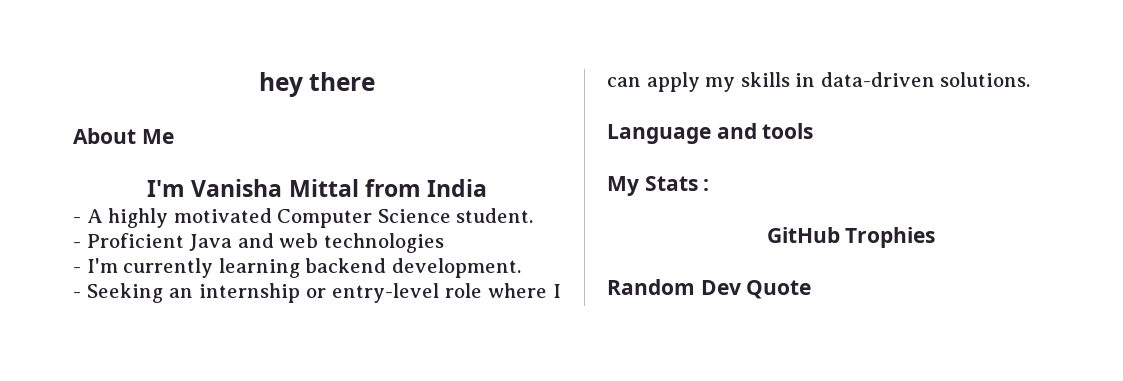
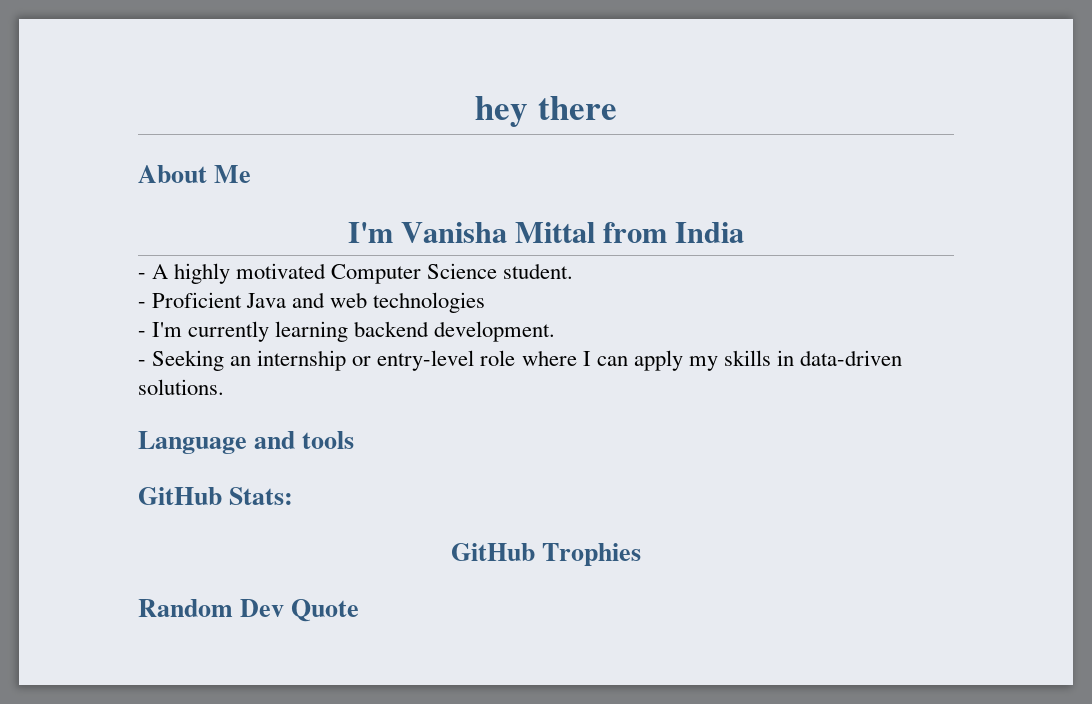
- My Stats :
+ GitHub Stats:

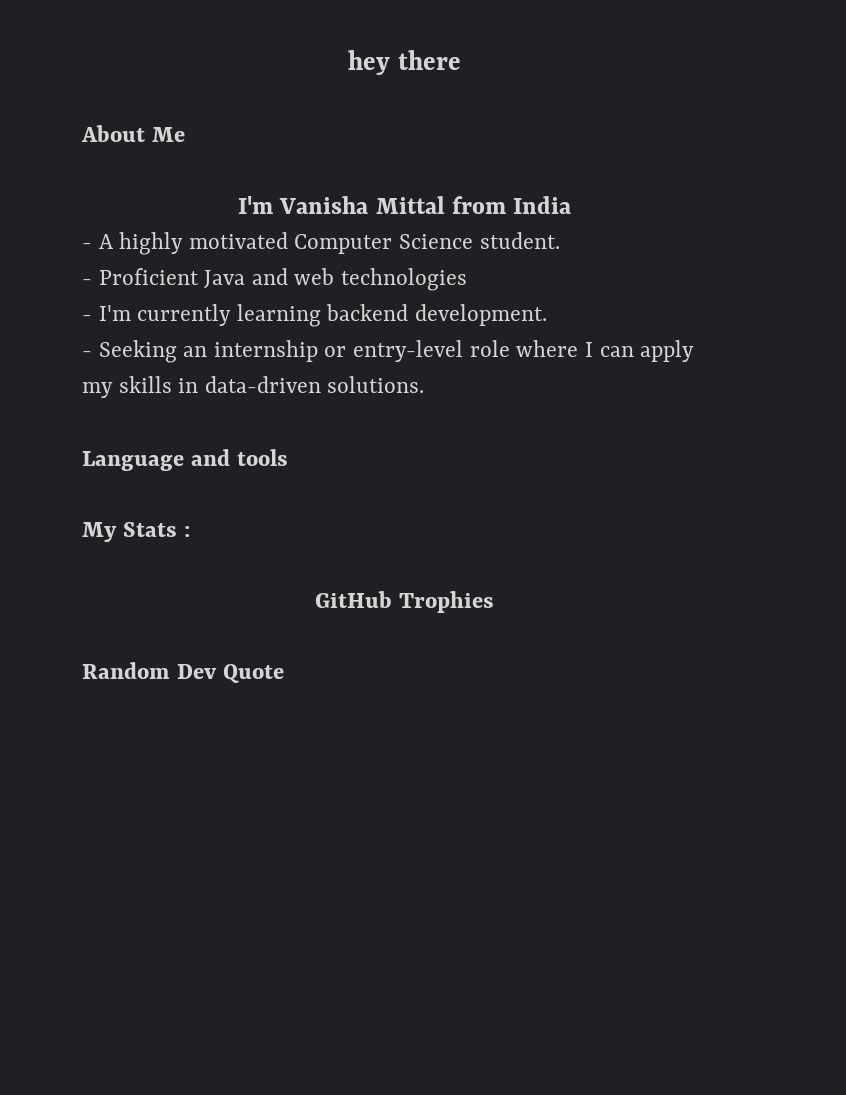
- GitHub Stats:
+ My Stats :

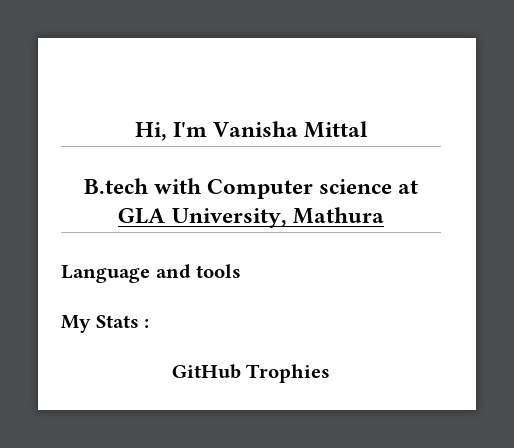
- hey there
- About Me
- I'm Vanisha Mittal from India
- - A highly motivated Computer Science student.
- - Proficient Java and web technologies
- - I'm currently learning backend development.
- - Seeking an internship or entry-level role where I can apply my skills in data-driven solutions.
+ Hi, I'm Vanisha Mittal
+ B.tech with Computer science at GLA University, Mathura
- Random Dev Quote

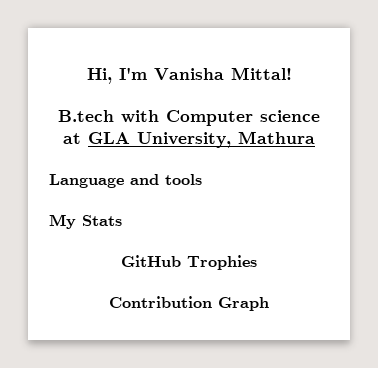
- Hi, I'm Vanisha Mittal
+ Hi, I'm Vanisha Mittal!
- My Stats :
+ My Stats
+ Contribution Graph

